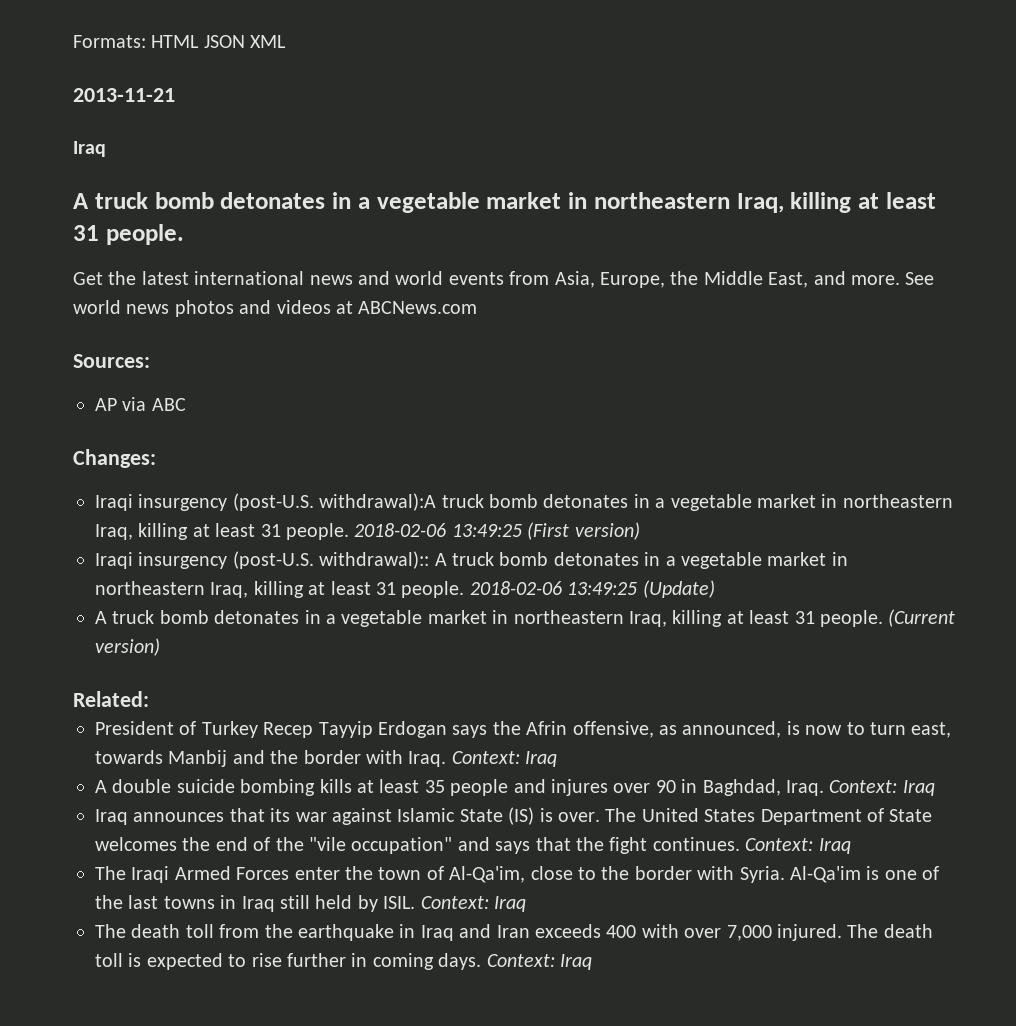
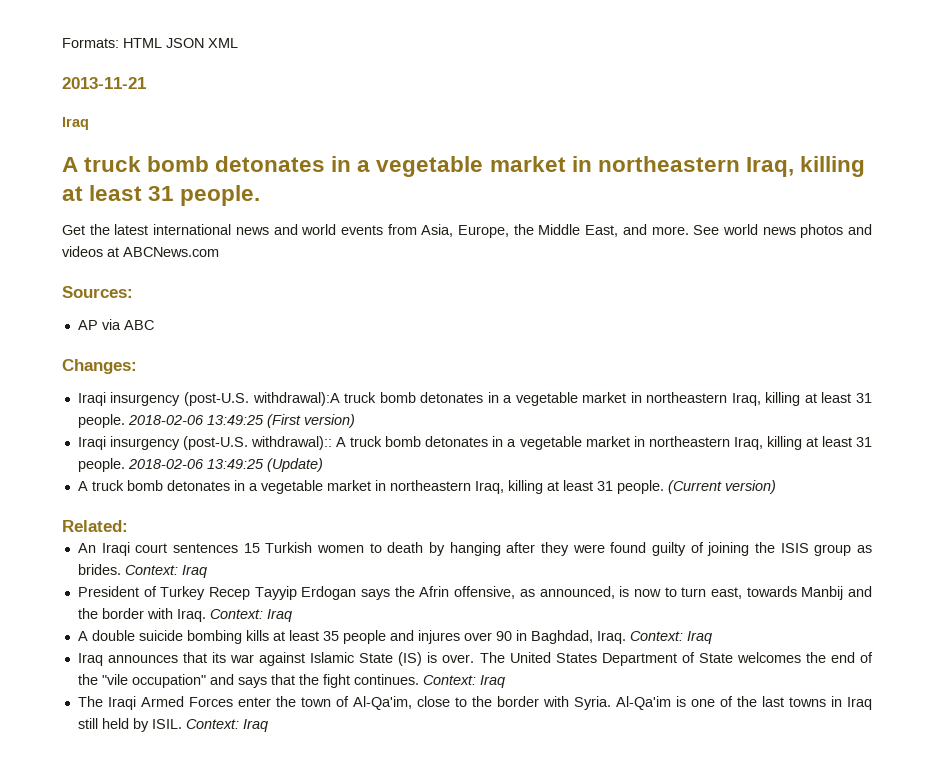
+ An Iraqi court sentences 15 Turkish women to death by hanging after they were found guilty of joining the ISIS group as brides. Context: Iraq
- The death toll from the earthquake in Iraq and Iran exceeds 400 with over 7,000 injured. The death toll is expected to rise further in coming days. Context: Iraq

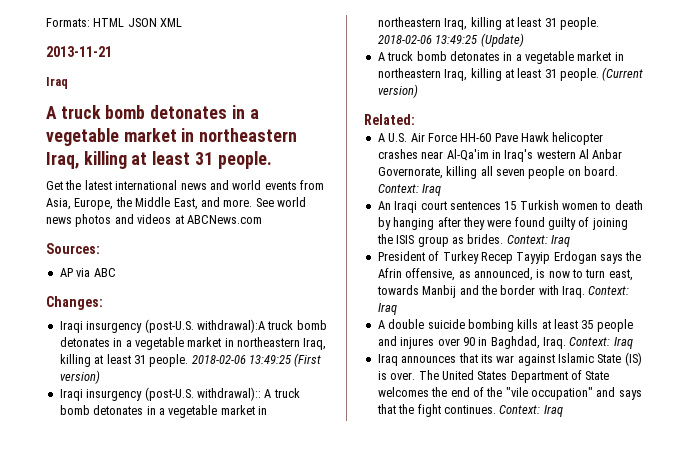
+ A U.S. Air Force HH-60 Pave Hawk helicopter crashes near Al-Qa'im in Iraq's western Al Anbar Governorate, killing all seven people on board. Context: Iraq
- The Iraqi Armed Forces enter the town of Al-Qa'im, close to the border with Syria. Al-Qa'im is one of the last towns in Iraq still held by ISIL. Context: Iraq

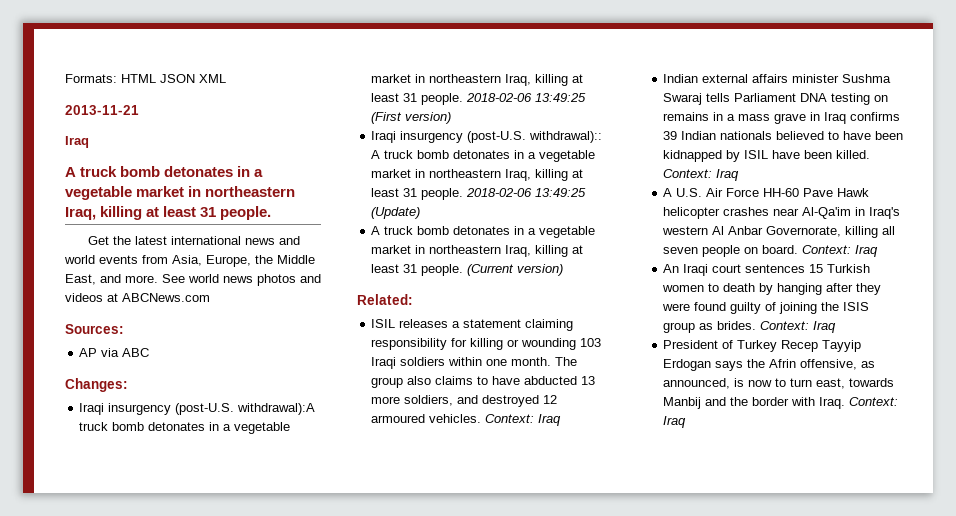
+ ISIL releases a statement claiming responsibility for killing or wounding 103 Iraqi soldiers within one month. The group also claims to have abducted 13 more soldiers, and destroyed 12 armoured vehicles. Context: Iraq
+ Indian external affairs minister Sushma Swaraj tells Parliament DNA testing on remains in a mass grave in Iraq confirms 39 Indian nationals believed to have been kidnapped by ISIL have been killed. Context: Iraq
- A double suicide bombing kills at least 35 people and injures over 90 in Baghdad, Iraq. Context: Iraq
- Iraq announces that its war against Islamic State (IS) is over. The United States Department of State welcomes the end of the "vile occupation" and says that the fight continues. Context: Iraq

